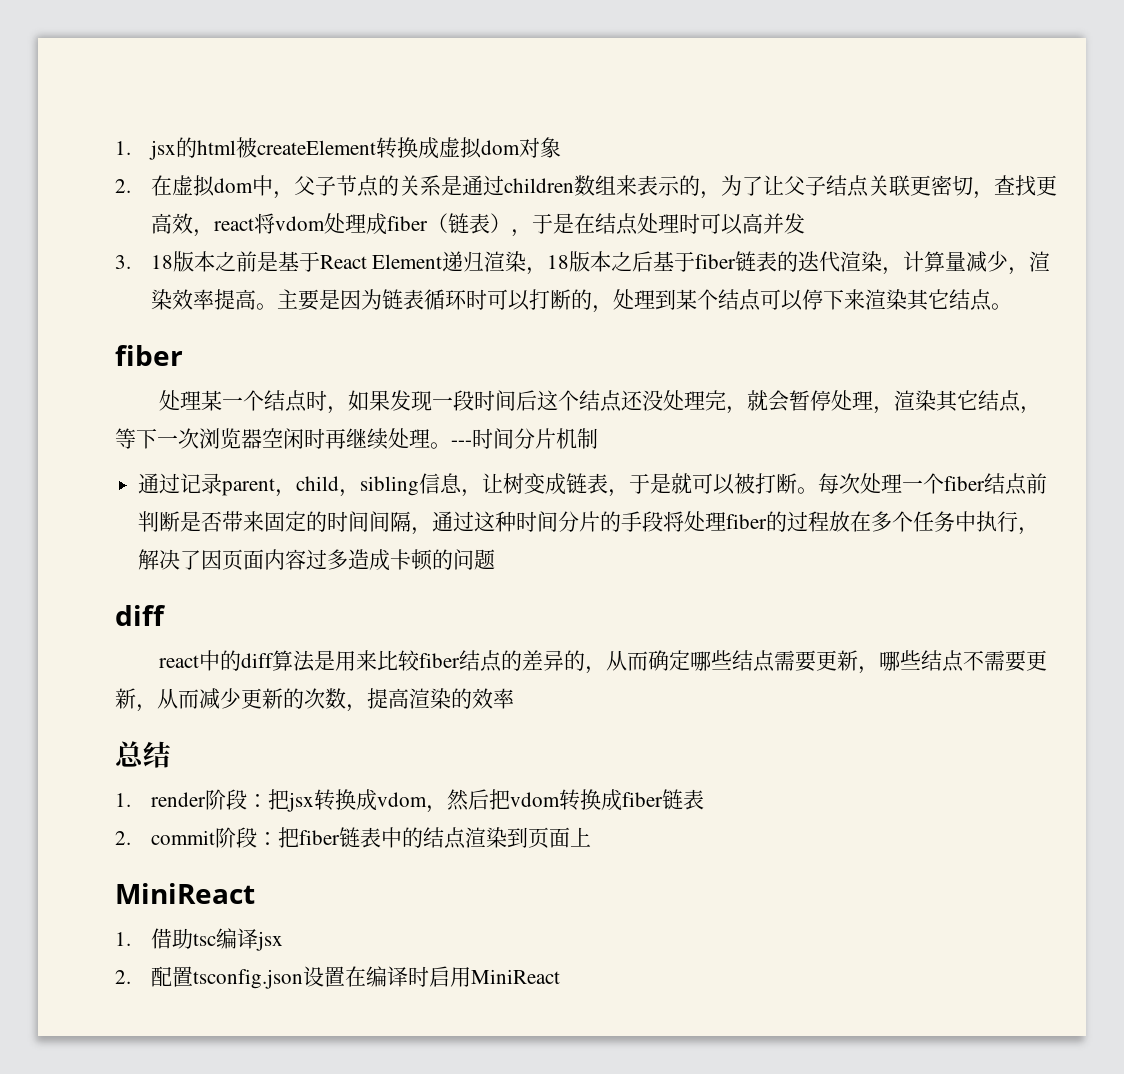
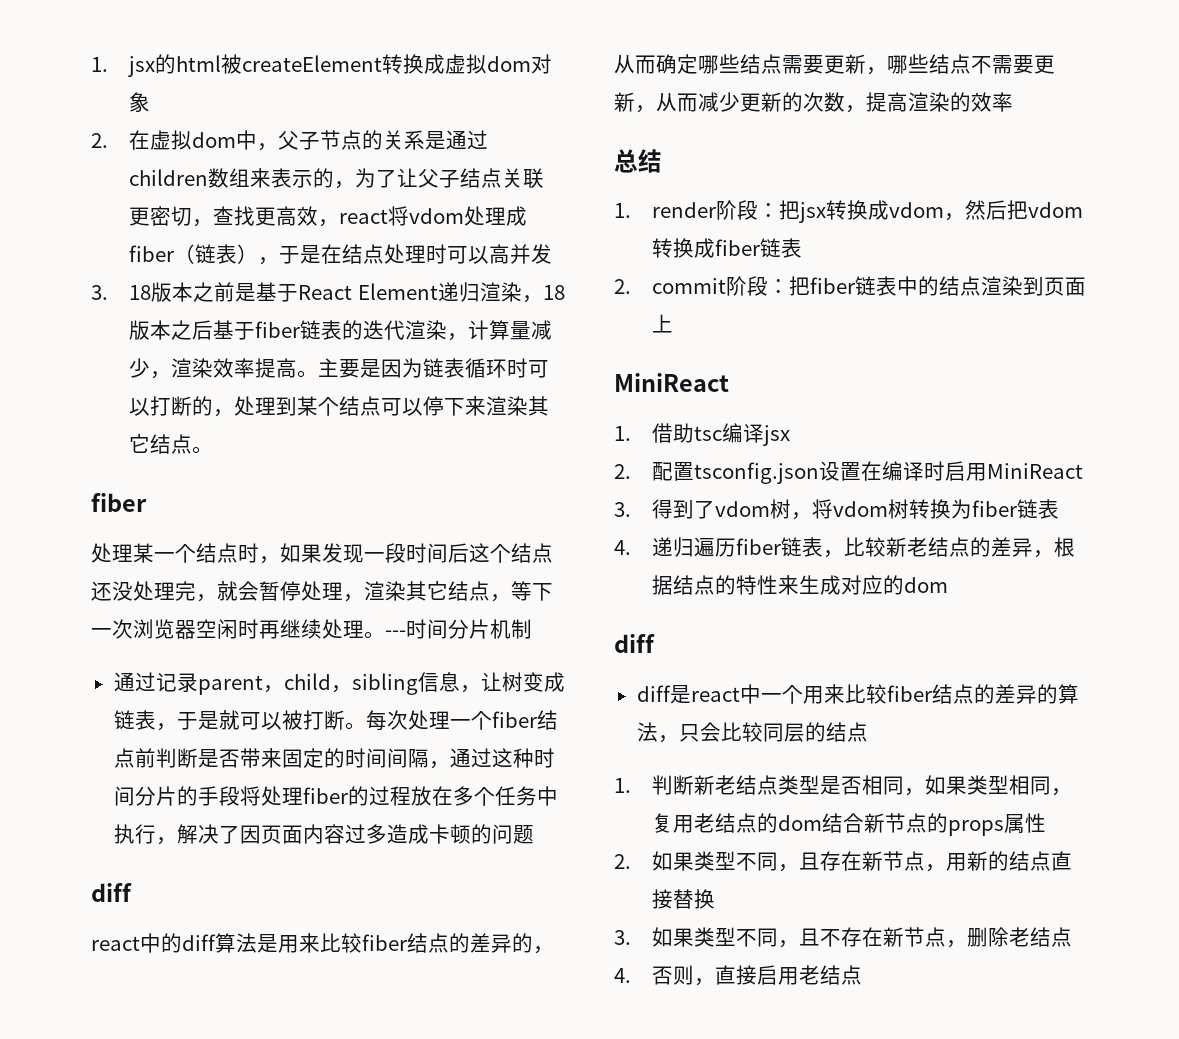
+ 3.得到了vdom树，将vdom树转换为fiber链表
+ 4.递归遍历fiber链表，比较新老结点的差异，根据结点的特性来生成对应的dom
+ diff
+ diff是react中一个用来比较fiber结点的差异的算法，只会比较同层的结点
+ 1.判断新老结点类型是否相同，如果类型相同，复用老结点的dom结合新节点的props属性
+ 2.如果类型不同，且存在新节点，用新的结点直接替换
+ 3.如果类型不同，且不存在新节点，删除老结点
+ 4.否则，直接启用老结点

